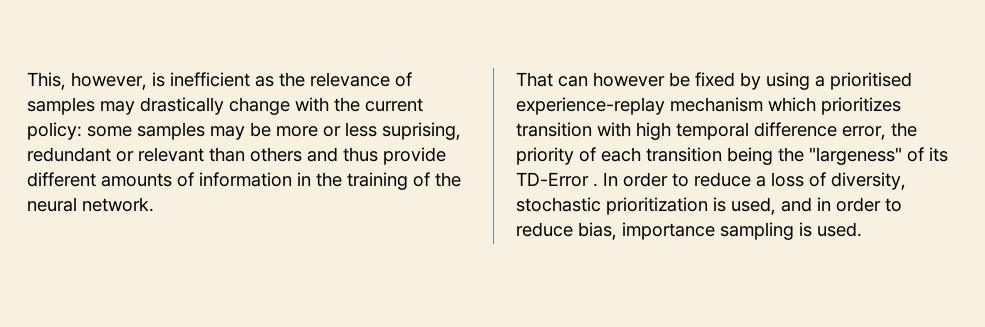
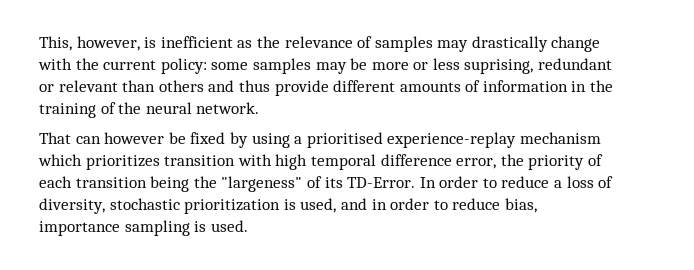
- That can however be fixed by using a prioritised experience-replay mechanism which prioritizes transition with high temporal difference error, the priority of each transition being the "largeness" of its TD-Error .
+ That can however be fixed by using a prioritised experience-replay mechanism which prioritizes transition with high temporal difference error, the priority of each transition being the "largeness" of its TD-Error.

